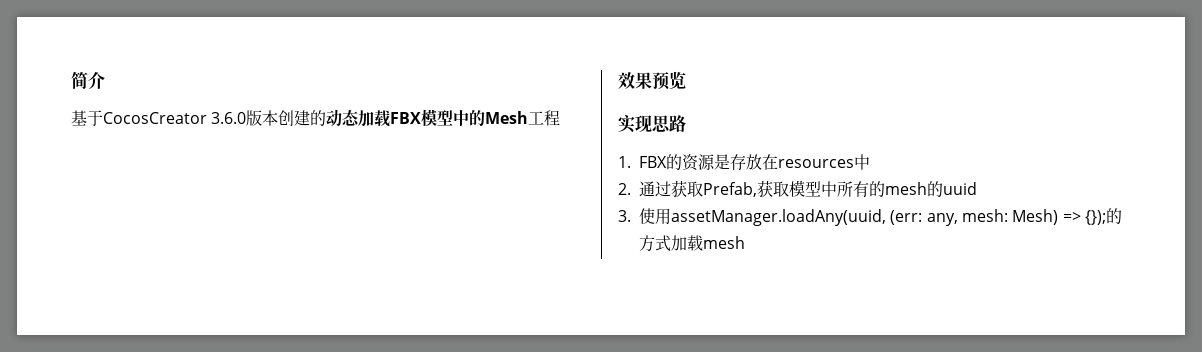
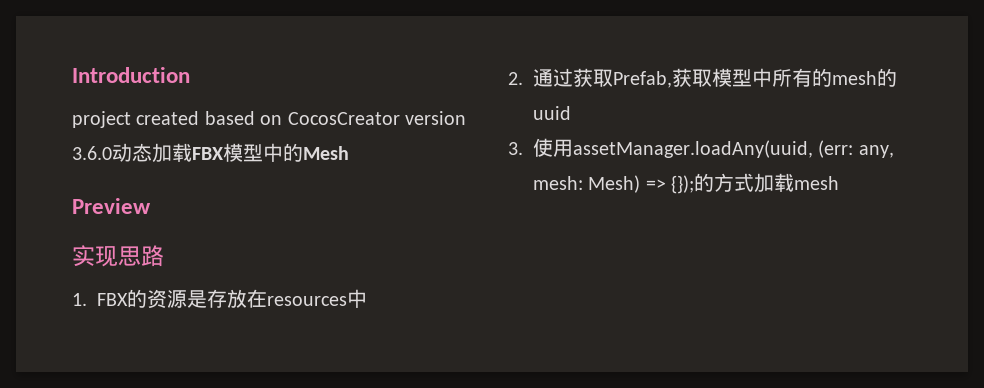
- 简介
- 基于CocosCreator 3.6.0版本创建的动态加载FBX模型中的Mesh工程
- 效果预览
+ Introduction
+ project created based on CocosCreator version 3.6.0动态加载FBX模型中的Mesh
+ Preview

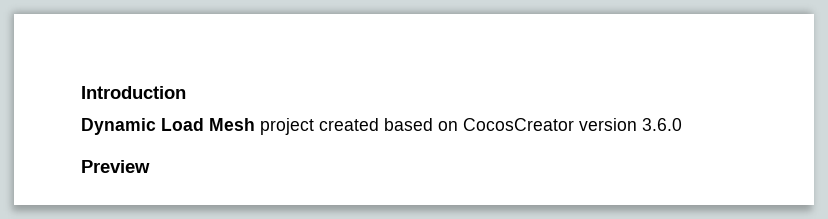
- project created based on CocosCreator version 3.6.0动态加载FBX模型中的Mesh
+ Dynamic Load Mesh project created based on CocosCreator version 3.6.0
  Preview
- 实现思路
- 1. FBX的资源是存放在resources中
- 2.通过获取Prefab,获取模型中所有的mesh的uuid
- 3.使用assetManager.loadAny(uuid, (err: any, mesh: Mesh) => {});的方式加载mesh

